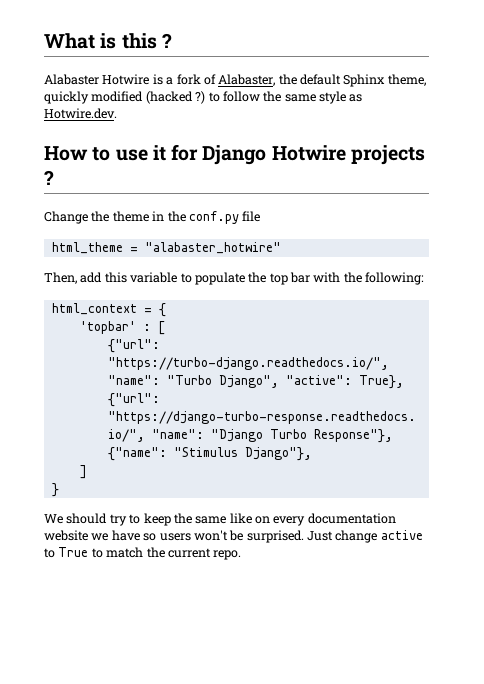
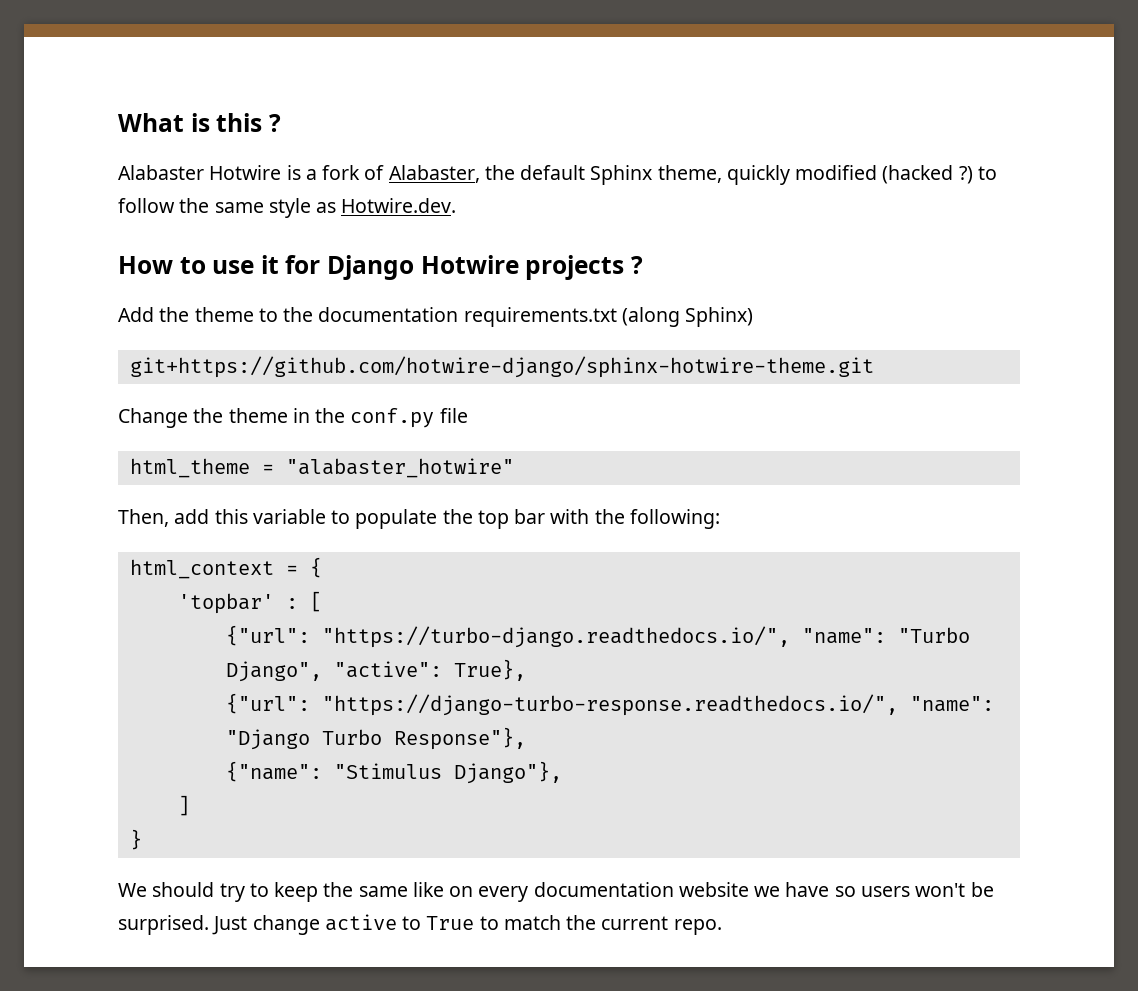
+ Add the theme to the documentation requirements.txt (along Sphinx)
+ git+https://github.com/hotwire-django/sphinx-hotwire-theme.git

